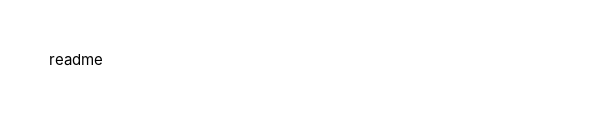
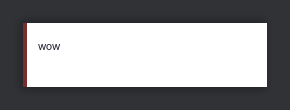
- readme
+ wow

